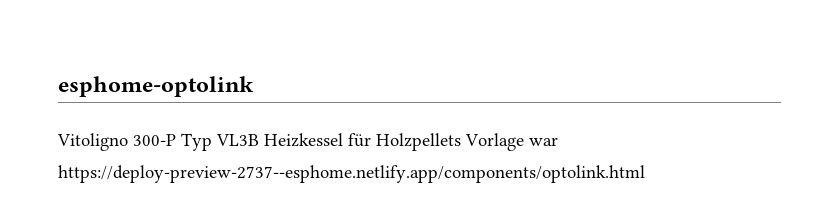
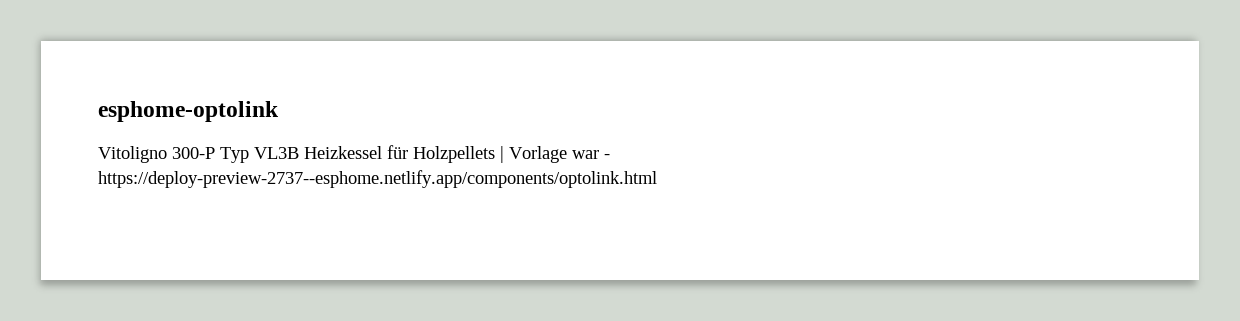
- Vitoligno 300-P Typ VL3B Heizkessel für Holzpellets Vorlage war https://deploy-preview-2737--esphome.netlify.app/components/optolink.html
+ Vitoligno 300-P Typ VL3B Heizkessel für Holzpellets | Vorlage war - https://deploy-preview-2737--esphome.netlify.app/components/optolink.html

